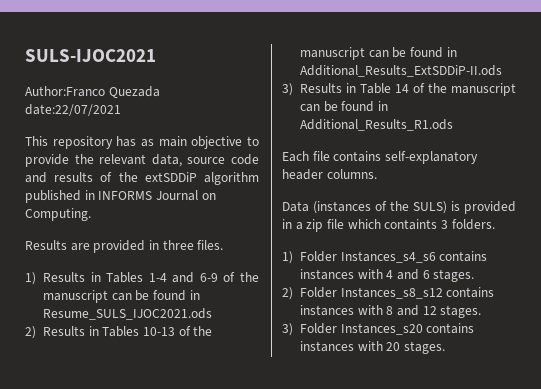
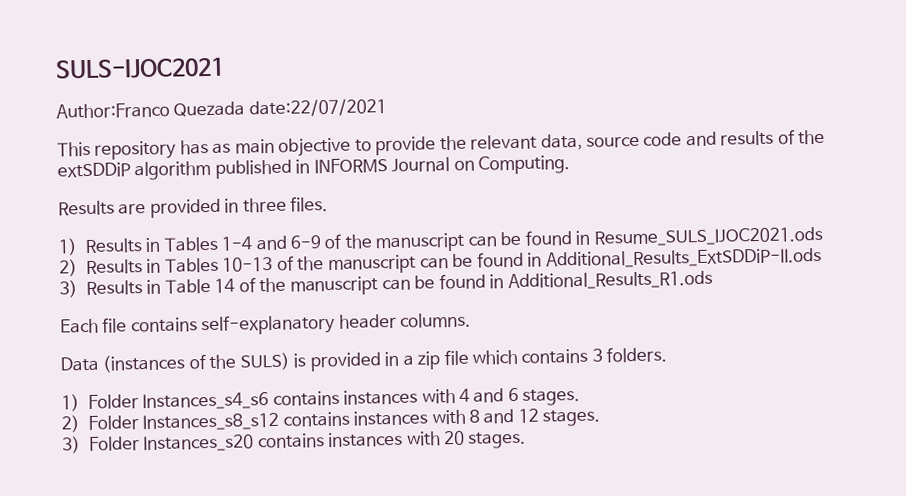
- Data (instances of the SULS) is provided in a zip file which containts 3 folders.
+ Data (instances of the SULS) is provided in a zip file which contains 3 folders.

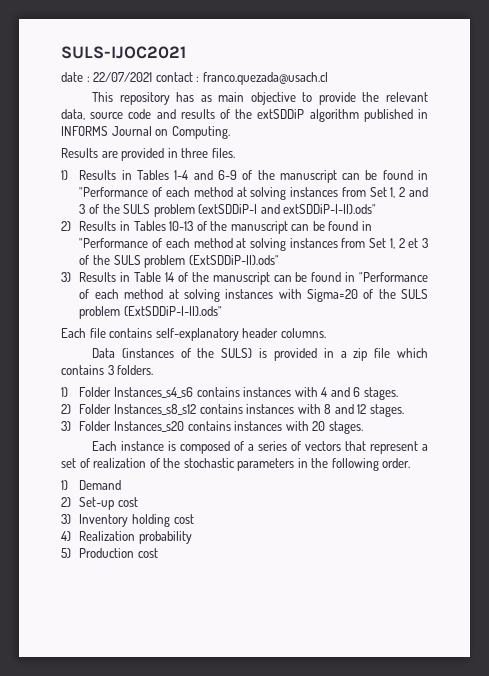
- Author:Franco Quezada date:22/07/2021
+ date : 22/07/2021 contact : franco.quezada@usach.cl
- 1) Results in Tables 1-4 and 6-9 of the manuscript can be found in Resume_SULS_IJOC2021.ods
+ 1) Results in Tables 1-4 and 6-9 of the manuscript can be found in "Performance of each method at solving instances from Set 1, 2 and 3 of the SULS problem (extSDDiP-I and extSDDiP-I-II).ods"
- 2) Results in Tables 10-13 of the manuscript can be found in Additional_Results_ExtSDDiP-II.ods
+ 2) Results in Tables 10-13 of the manuscript can be found in "Performance of each method at solving instances from Set 1, 2 et 3 of the SULS problem (ExtSDDiP-II).ods"
- 3) Results in Table 14 of the manuscript can be found in Additional_Results_R1.ods
+ 3) Results in Table 14 of the manuscript can be found in "Performance of each method at solving instances with Sigma=20 of the SULS problem (ExtSDDiP-I-II).ods"
+ Each instance is composed of a series of vectors that represent a set of realization of the stochastic parameters in the following order.
+ 1) Demand
+ 2) Set-up cost
+ 3) Inventory holding cost
+ 4) Realization probability
+ 5) Production cost

